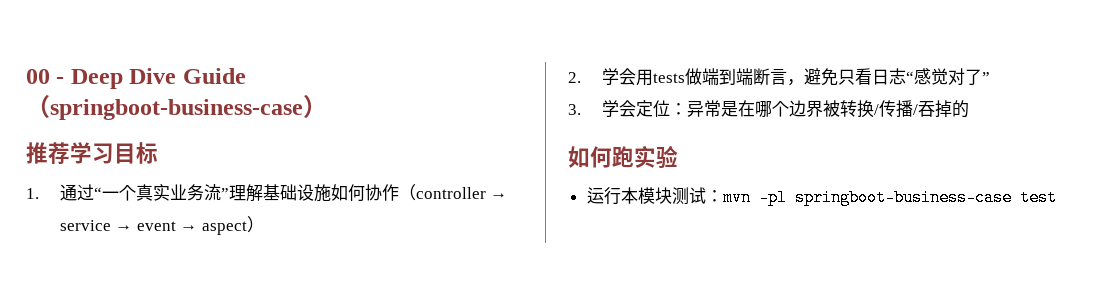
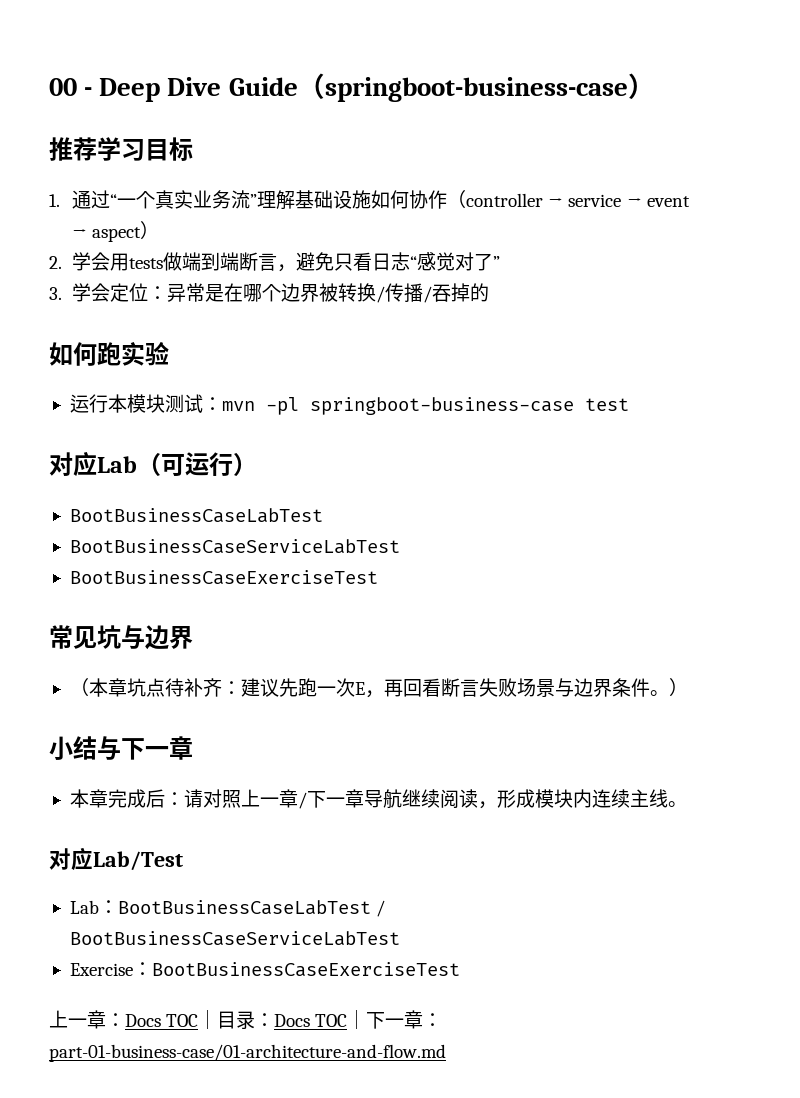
+ 对应Lab（可运行）
+ BootBusinessCaseLabTest
+ BootBusinessCaseServiceLabTest
+ BootBusinessCaseExerciseTest
+ 常见坑与边界
+ （本章坑点待补齐：建议先跑一次E，再回看断言失败场景与边界条件。）
+ 小结与下一章
+ 本章完成后：请对照上一章/下一章导航继续阅读，形成模块内连续主线。
+ 对应Lab/Test
+ Lab：BootBusinessCaseLabTest / BootBusinessCaseServiceLabTest
+ Exercise：BootBusinessCaseExerciseTest
+ 上一章：Docs TOC｜目录：Docs TOC｜下一章：part-01-business-case/01-architecture-and-flow.md

